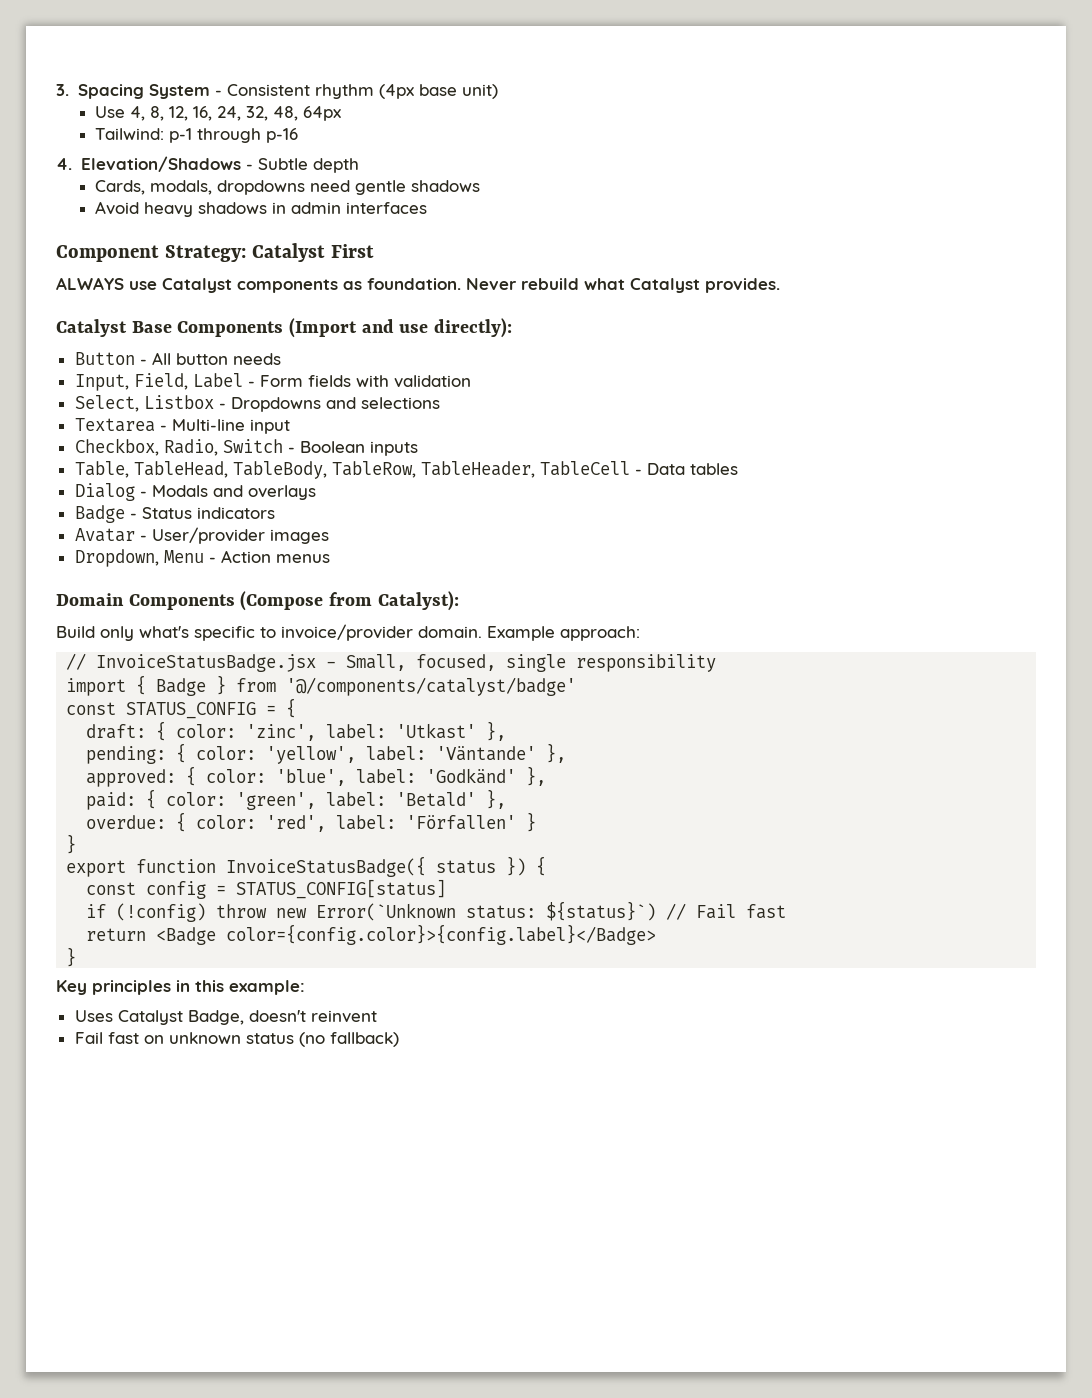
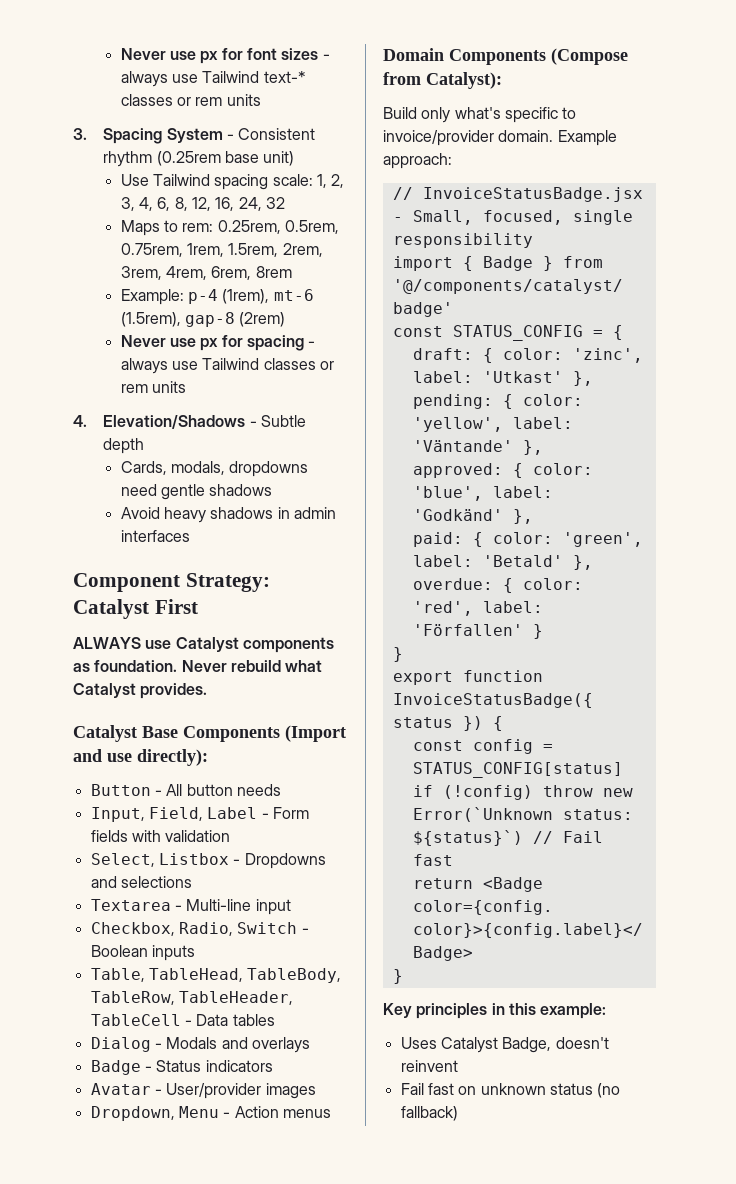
+ Never use px for font sizes - always use Tailwind text-* classes or rem units
- 3. Spacing System - Consistent rhythm (4px base unit)
+ 3. Spacing System - Consistent rhythm (0.25rem base unit)
- Use 4, 8, 12, 16, 24, 32, 48, 64px
- Tailwind: p-1 through p-16
+ Use Tailwind spacing scale: 1, 2, 3, 4, 6, 8, 12, 16, 24, 32
+ Maps to rem: 0.25rem, 0.5rem, 0.75rem, 1rem, 1.5rem, 2rem, 3rem, 4rem, 6rem, 8rem
+ Example: p-4 (1rem), mt-6 (1.5rem), gap-8 (2rem)
+ Never use px for spacing - always use Tailwind classes or rem units

